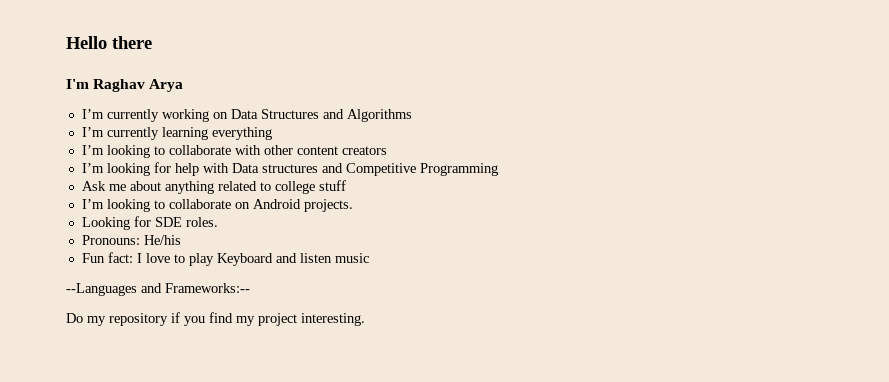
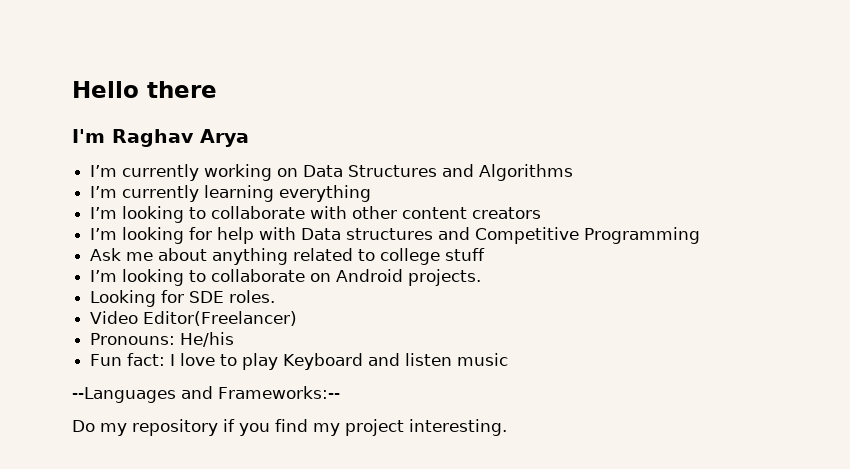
+ Video Editor(Freelancer)

